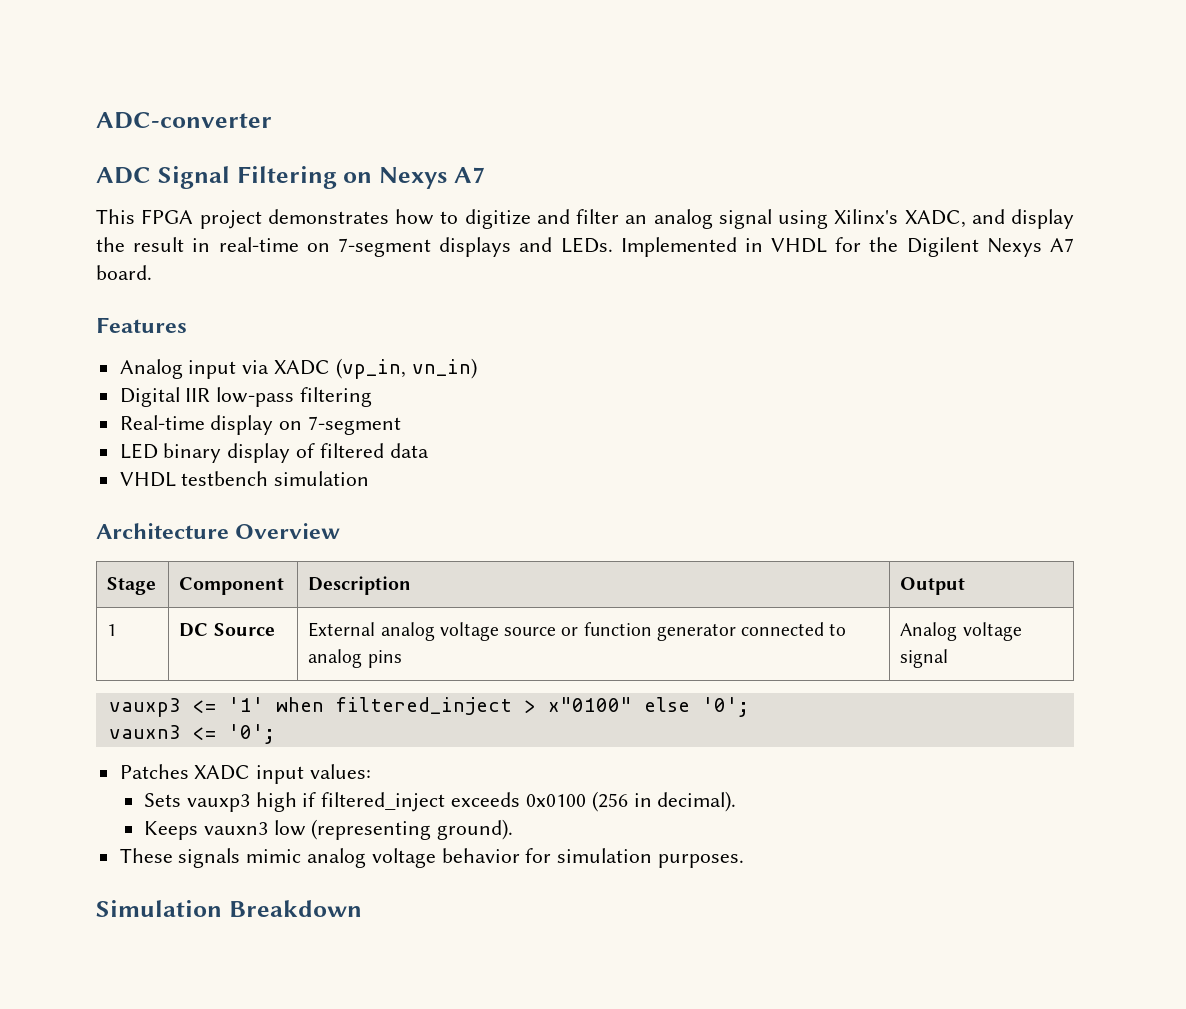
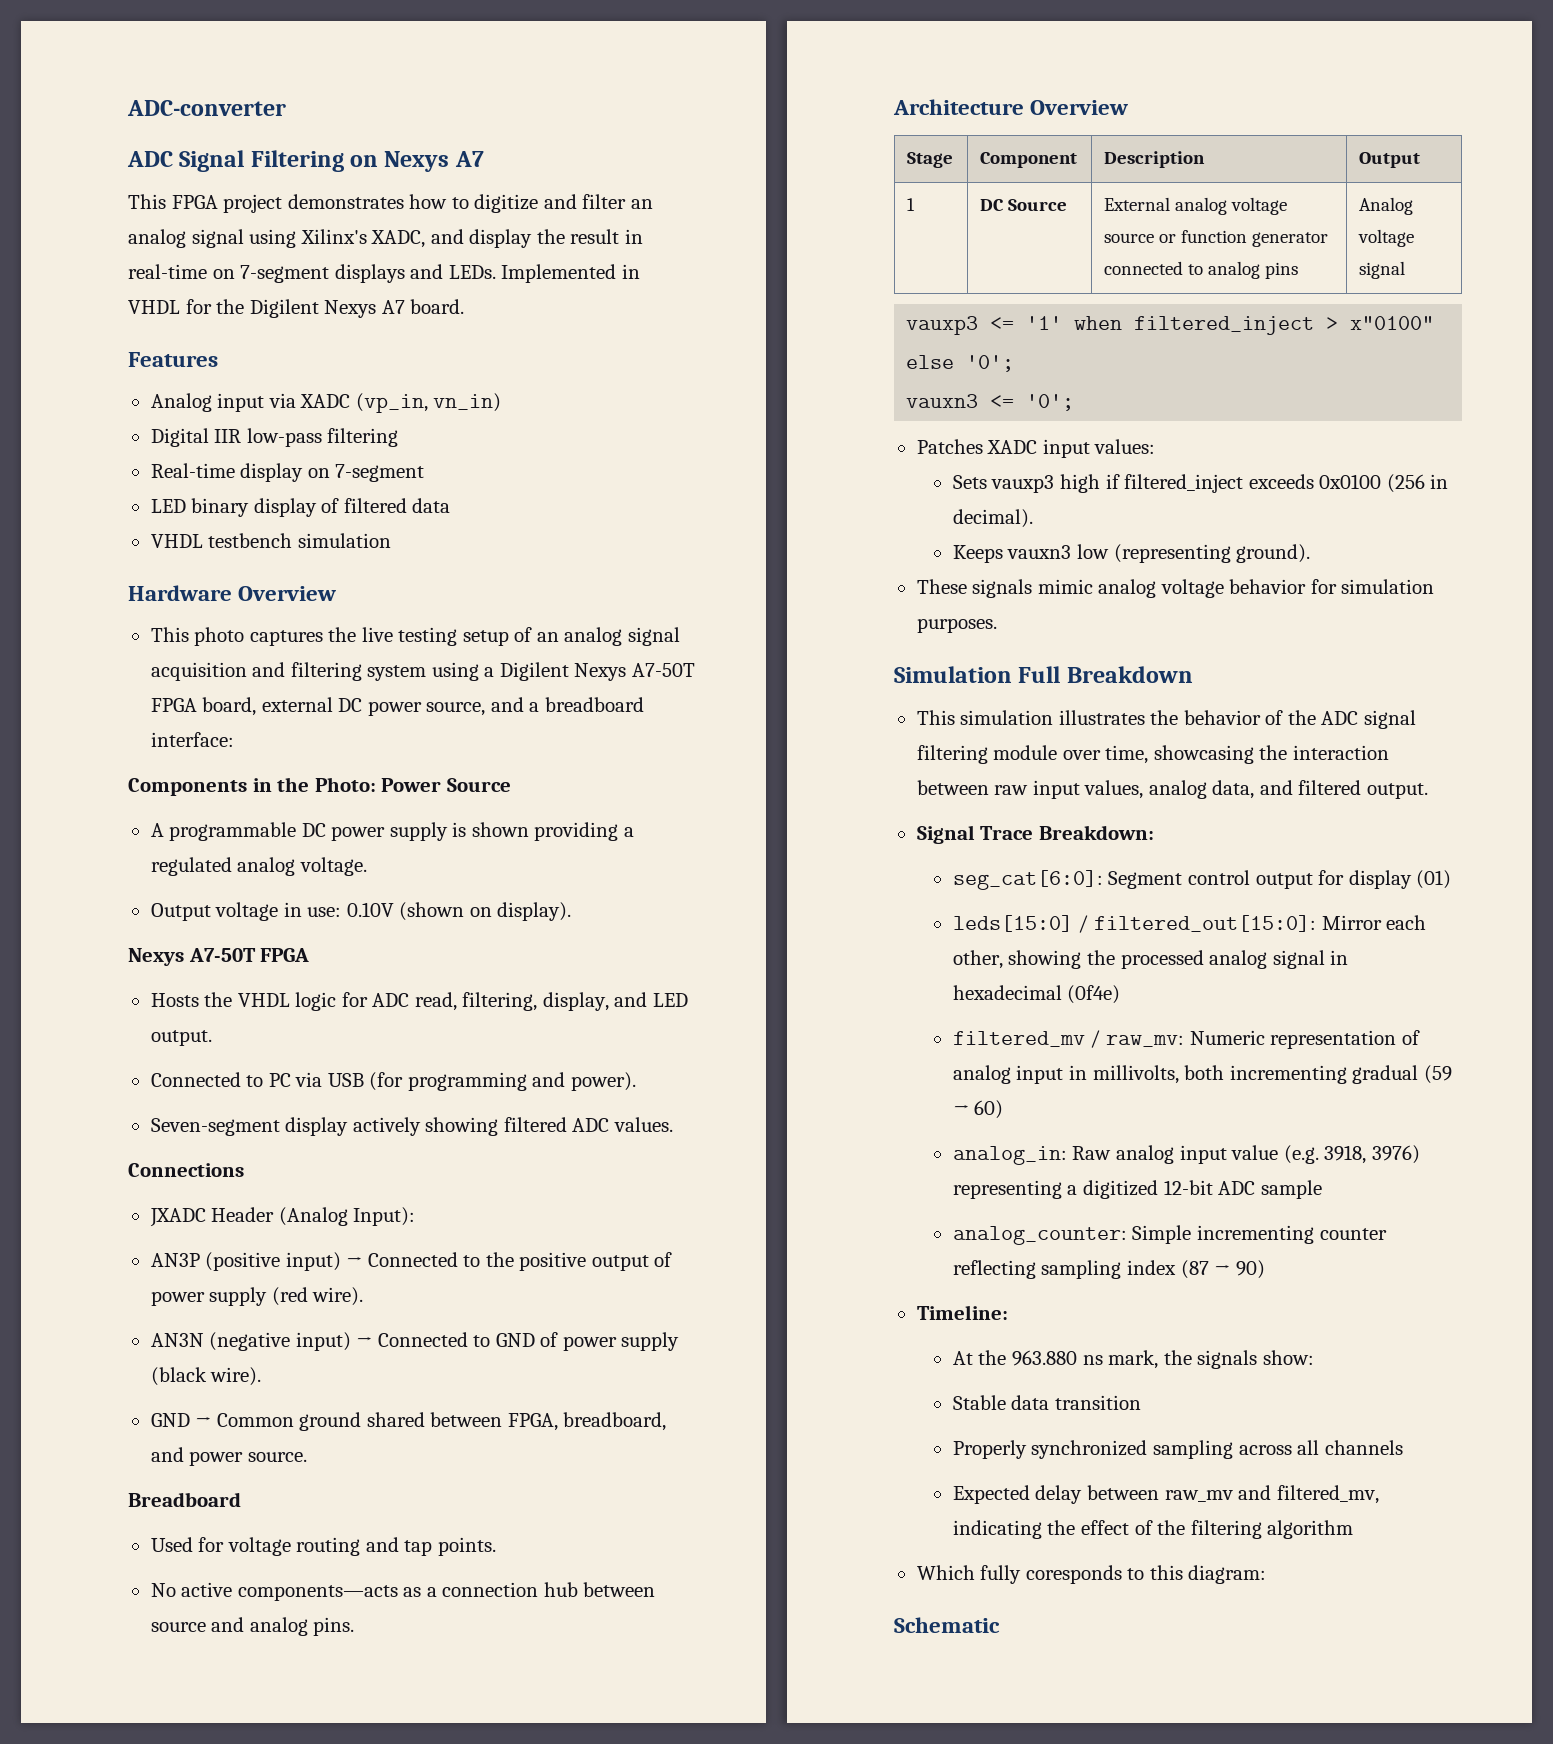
+ Hardware Overview
+ This photo captures the live testing setup of an analog signal acquisition and filtering system using a Digilent Nexys A7-50T FPGA board, external DC power source, and a breadboard interface:
+ Components in the Photo: Power Source
+ A programmable DC power supply is shown providing a regulated analog voltage.
+ Output voltage in use: 0.10V (shown on display).
+ Nexys A7-50T FPGA
+ Hosts the VHDL logic for ADC read, filtering, display, and LED output.
+ Connected to PC via USB (for programming and power).
+ Seven-segment display actively showing filtered ADC values.
+ Connections
+ JXADC Header (Analog Input):
+ AN3P (positive input) → Connected to the positive output of power supply (red wire).
+ AN3N (negative input) → Connected to GND of power supply (black wire).
+ GND → Common ground shared between FPGA, breadboard, and power source.
+ Breadboard
+ Used for voltage routing and tap points.
+ No active components—acts as a connection hub between source and analog pins.
- Simulation Breakdown
+ Simulation Full Breakdown
+ This simulation illustrates the behavior of the ADC signal filtering module over time, showcasing the interaction between raw input values, analog data, and filtered output.
+ Signal Trace Breakdown:
+ seg_cat[6:0]: Segment control output for display (01)
+ leds[15:0] / filtered_out[15:0]: Mirror each other, showing the processed analog signal in hexadecimal (0f4e)
+ filtered_mv / raw_mv: Numeric representation of analog input in millivolts, both incrementing gradual (59 → 60)
+ analog_in: Raw analog input value (e.g. 3918, 3976) representing a digitized 12-bit ADC sample
+ analog_counter: Simple incrementing counter reflecting sampling index (87 → 90)
+ Timeline:
+ At the 963.880 ns mark, the signals show:
+ Stable data transition
+ Properly synchronized sampling across all channels
+ Expected delay between raw_mv and filtered_mv, indicating the effect of the filtering algorithm
+ Which fully coresponds to this diagram:
+ Schematic

